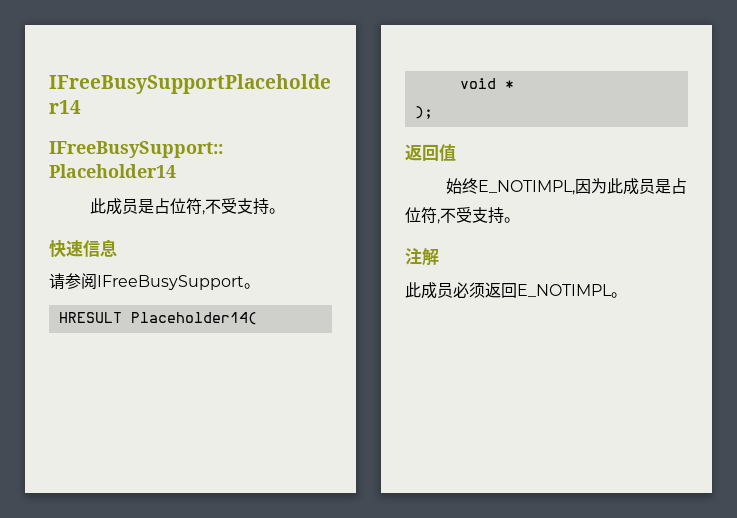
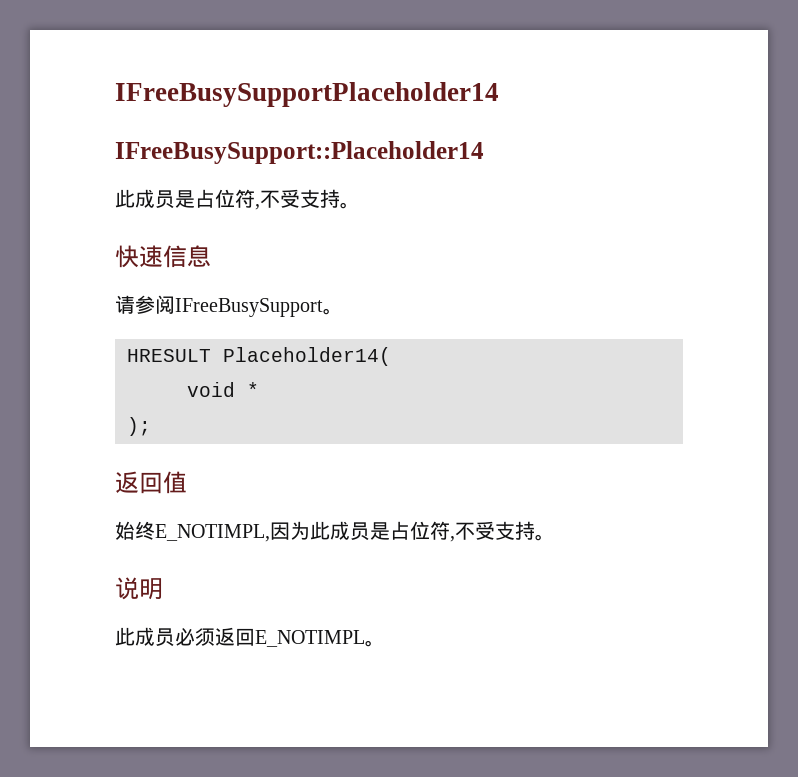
- 注解
+ 说明

